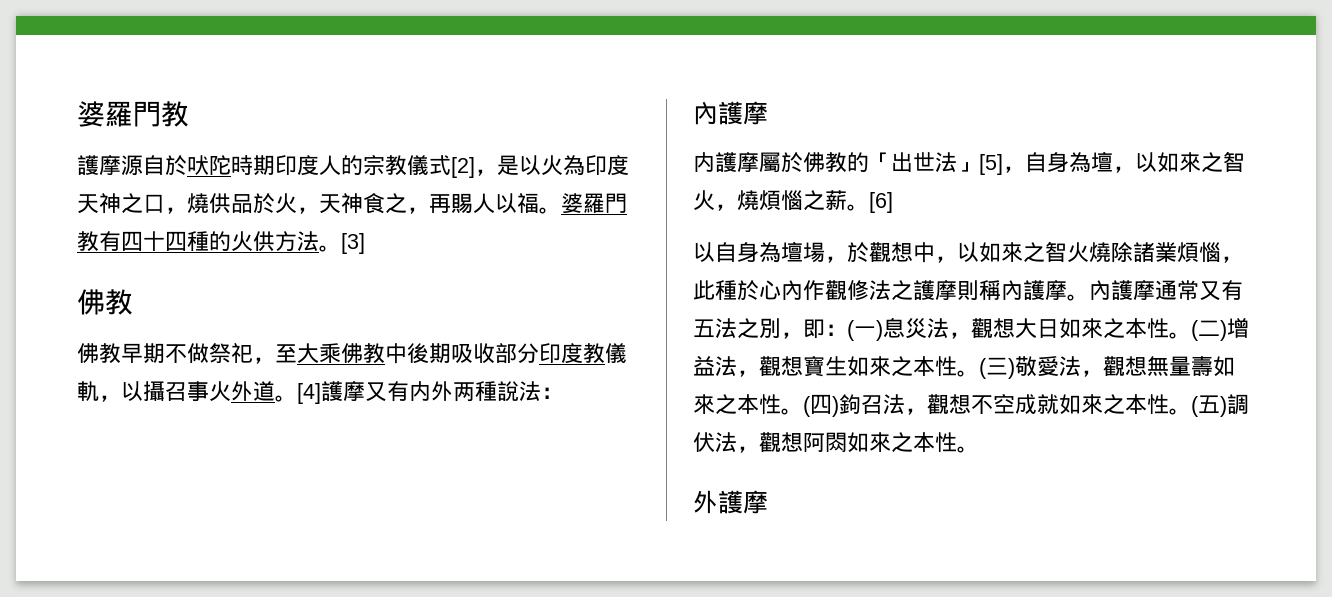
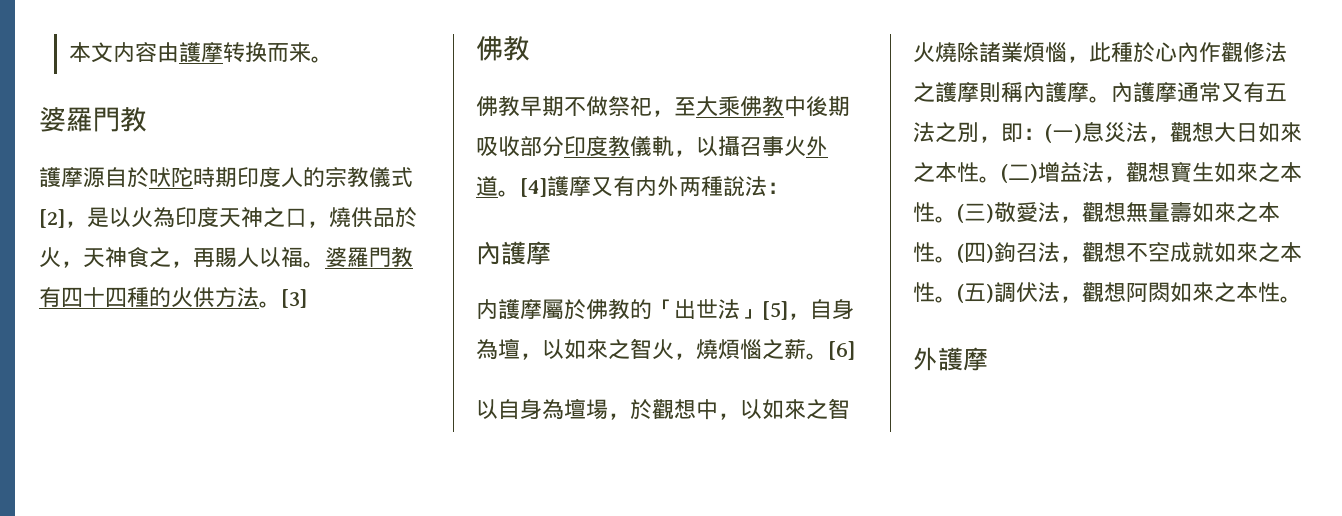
+ 本文内容由護摩转换而来。

